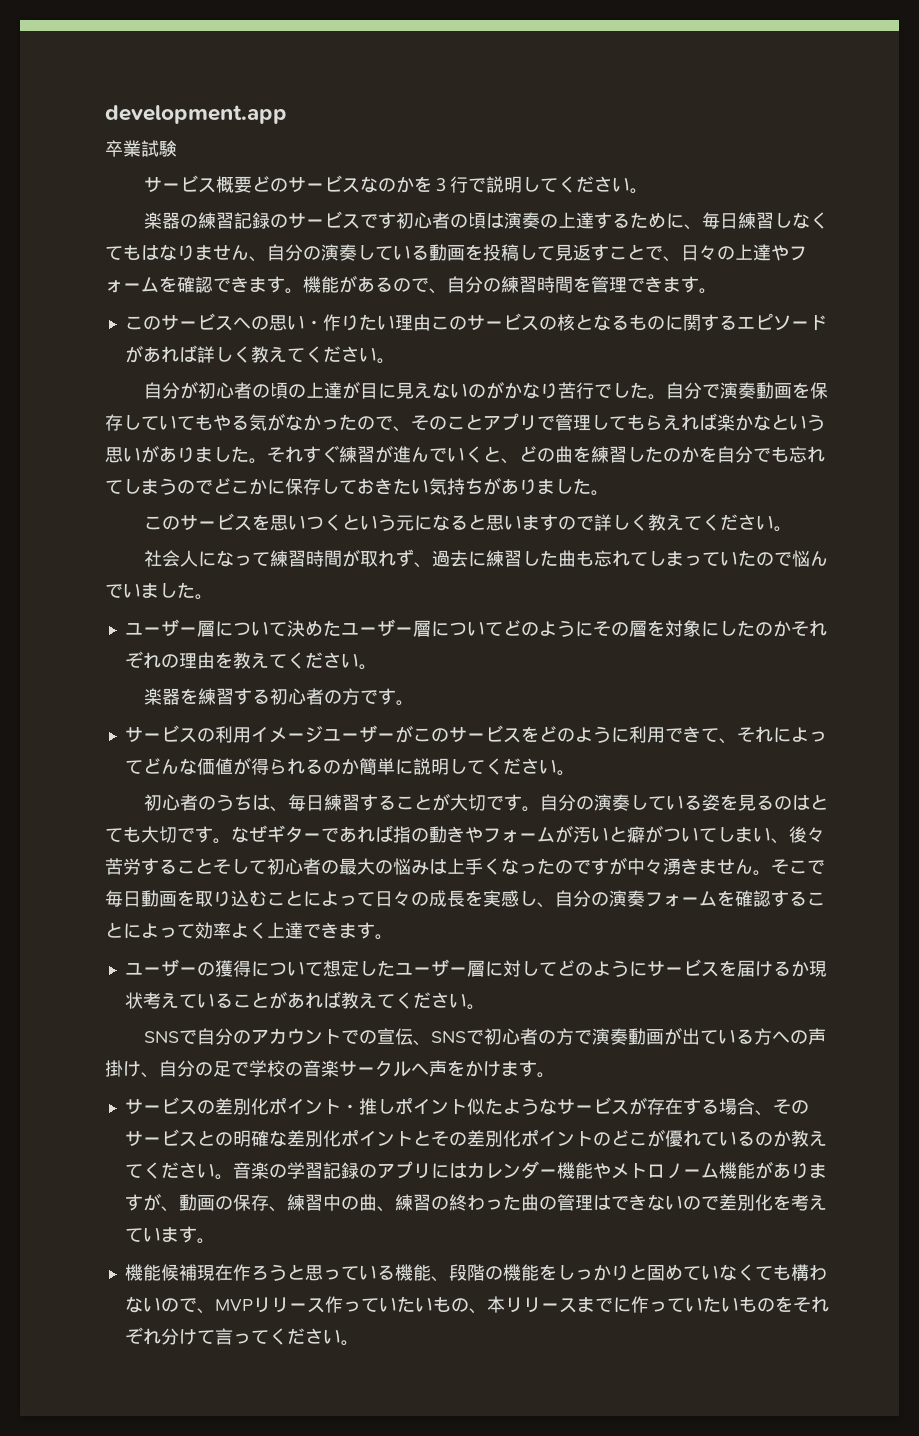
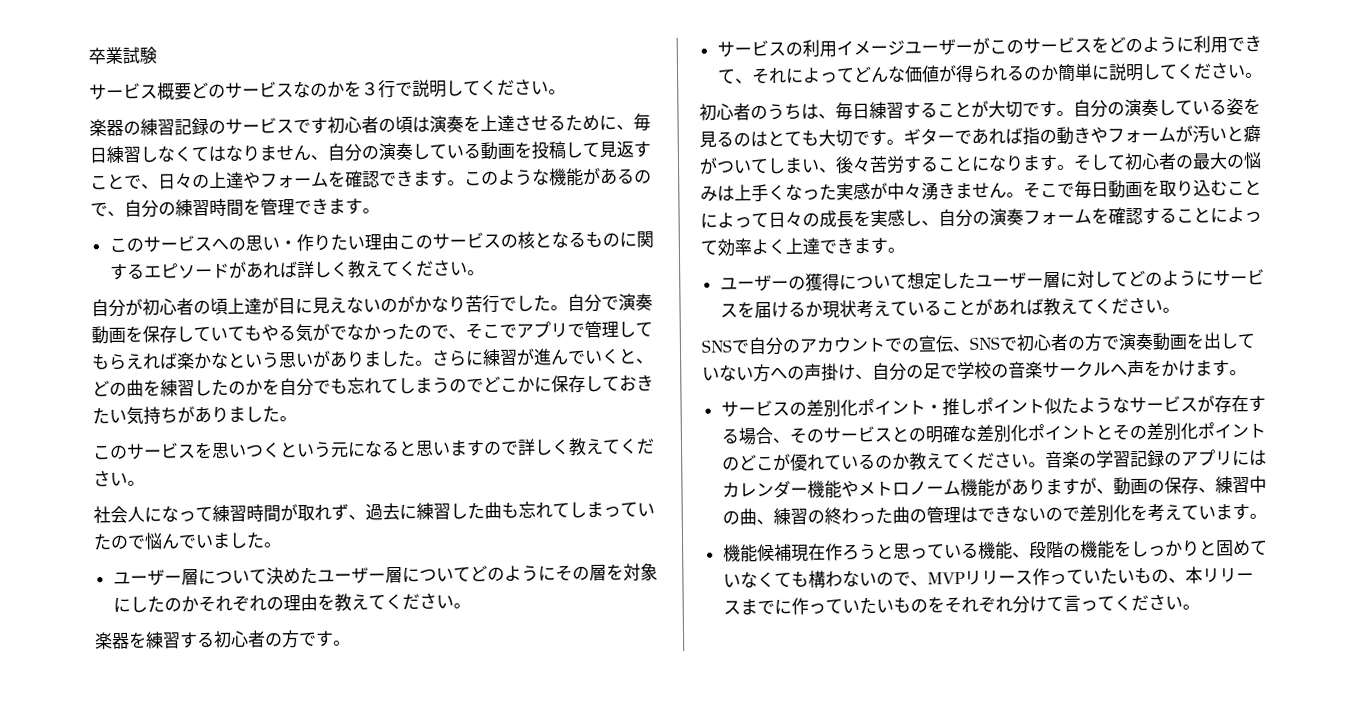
- development.app
- 楽器の練習記録のサービスです初心者の頃は演奏の上達するために、毎日練習しなくてもはなりません、自分の演奏している動画を投稿して見返すことで、日々の上達やフォームを確認できます。
+ 楽器の練習記録のサービスです初心者の頃は演奏を上達させるために、毎日練習しなくてはなりません、自分の演奏している動画を投稿して見返すことで、日々の上達やフォームを確認できます。
- 機能があるので、自分の練習時間を管理できます。
+ このような機能があるので、自分の練習時間を管理できます。
- 自分が初心者の頃の上達が目に見えないのがかなり苦行でした。
+ 自分が初心者の頃上達が目に見えないのがかなり苦行でした。
- 自分で演奏動画を保存していてもやる気がなかったので、そのことアプリで管理してもらえれば楽かなという思いがありました。
+ 自分で演奏動画を保存していてもやる気がでなかったので、そこでアプリで管理してもらえれば楽かなという思いがありました。
- それすぐ練習が進んでいくと、どの曲を練習したのかを自分でも忘れてしまうのでどこかに保存しておきたい気持ちがありました。
+ さらに練習が進んでいくと、どの曲を練習したのかを自分でも忘れてしまうのでどこかに保存しておきたい気持ちがありました。
- なぜギターであれば指の動きやフォームが汚いと癖がついてしまい、後々苦労することそして初心者の最大の悩みは上手くなったのですが中々湧きません。
+ ギターであれば指の動きやフォームが汚いと癖がついてしまい、後々苦労することになります。そして初心者の最大の悩みは上手くなった実感が中々湧きません。
- SNSで自分のアカウントでの宣伝、SNSで初心者の方で演奏動画が出ている方への声掛け、自分の足で学校の音楽サークルへ声をかけます。
+ SNSで自分のアカウントでの宣伝、SNSで初心者の方で演奏動画を出していない方への声掛け、自分の足で学校の音楽サークルへ声をかけます。

